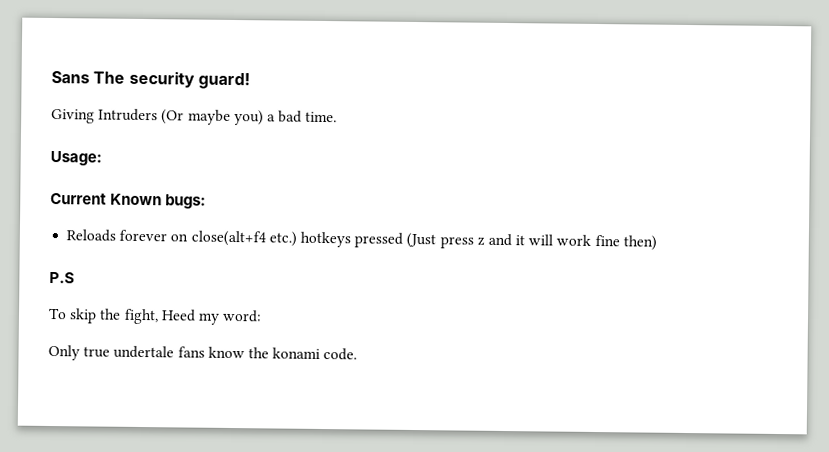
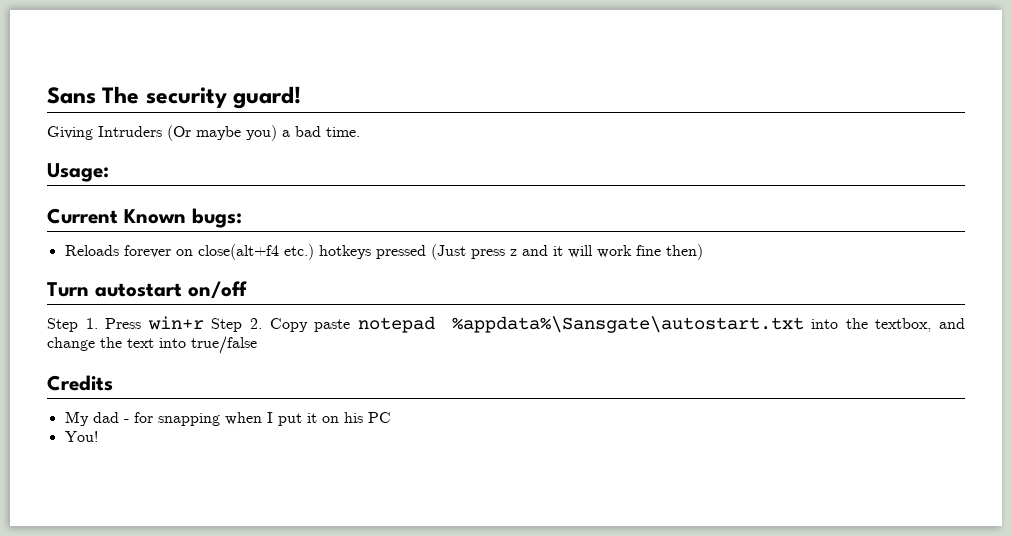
- P.S
- To skip the fight, Heed my word:
- Only true undertale fans know the konami code.
+ Turn autostart on/off
+ Step 1. Press win+r Step 2. Copy paste notepad %appdata%\Sansgate\autostart.txt into the textbox, and change the text into true/false
+ Credits
+ My dad - for snapping when I put it on his PC
+ You!

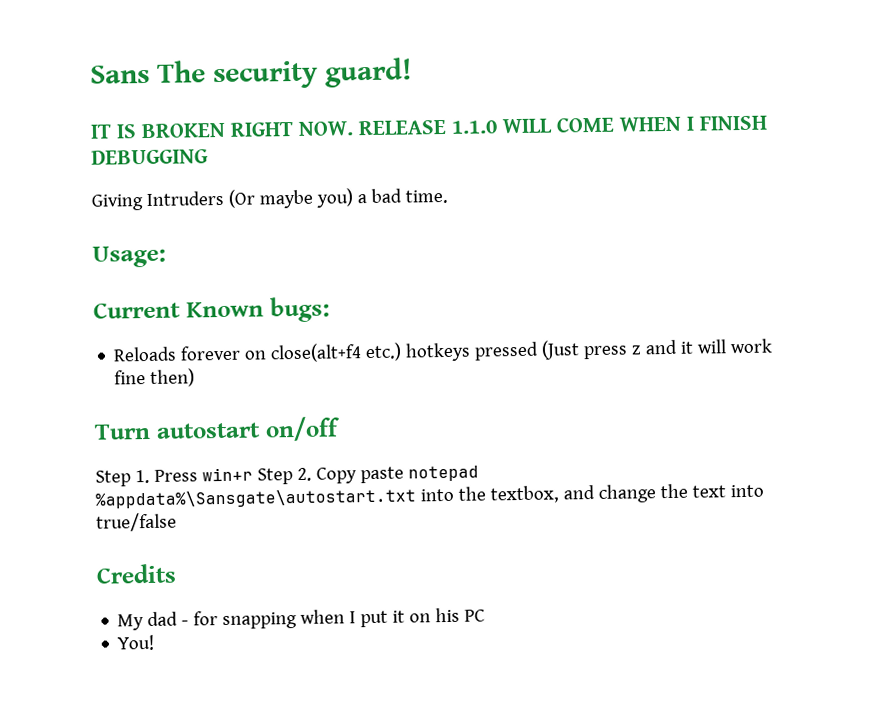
+ IT IS BROKEN RIGHT NOW. RELEASE 1.1.0 WILL COME WHEN I FINISH DEBUGGING

